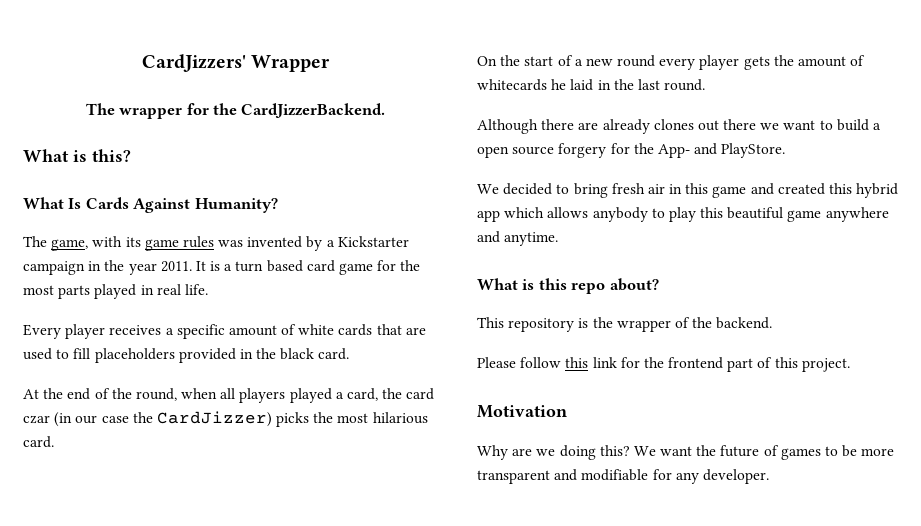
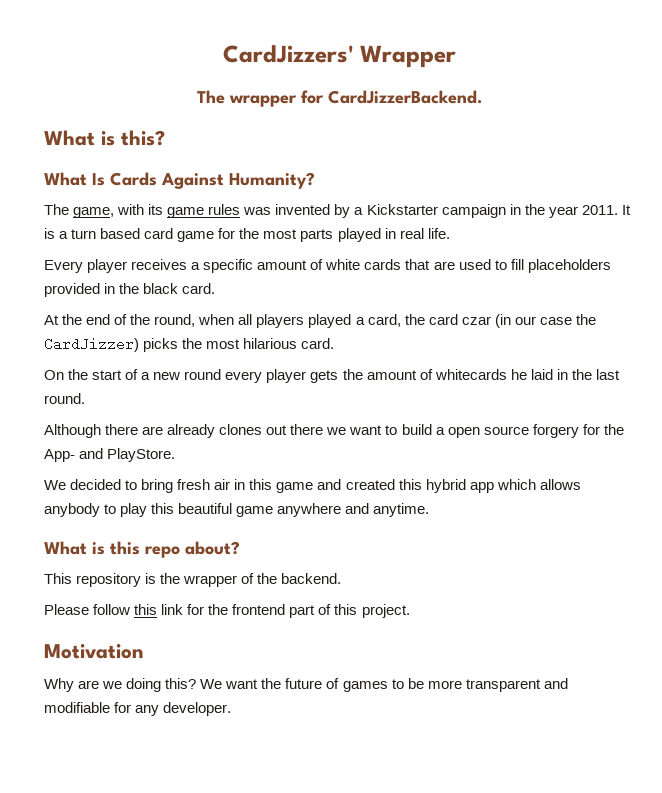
- The wrapper for the CardJizzerBackend.
+ The wrapper for CardJizzerBackend.

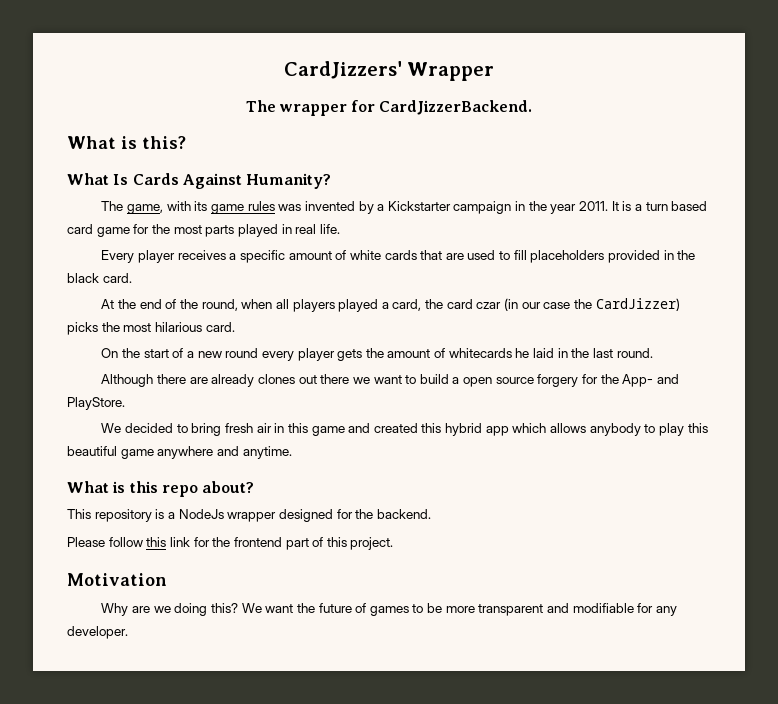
- This repository is the wrapper of the backend.
+ This repository is a NodeJs wrapper designed for the backend.

